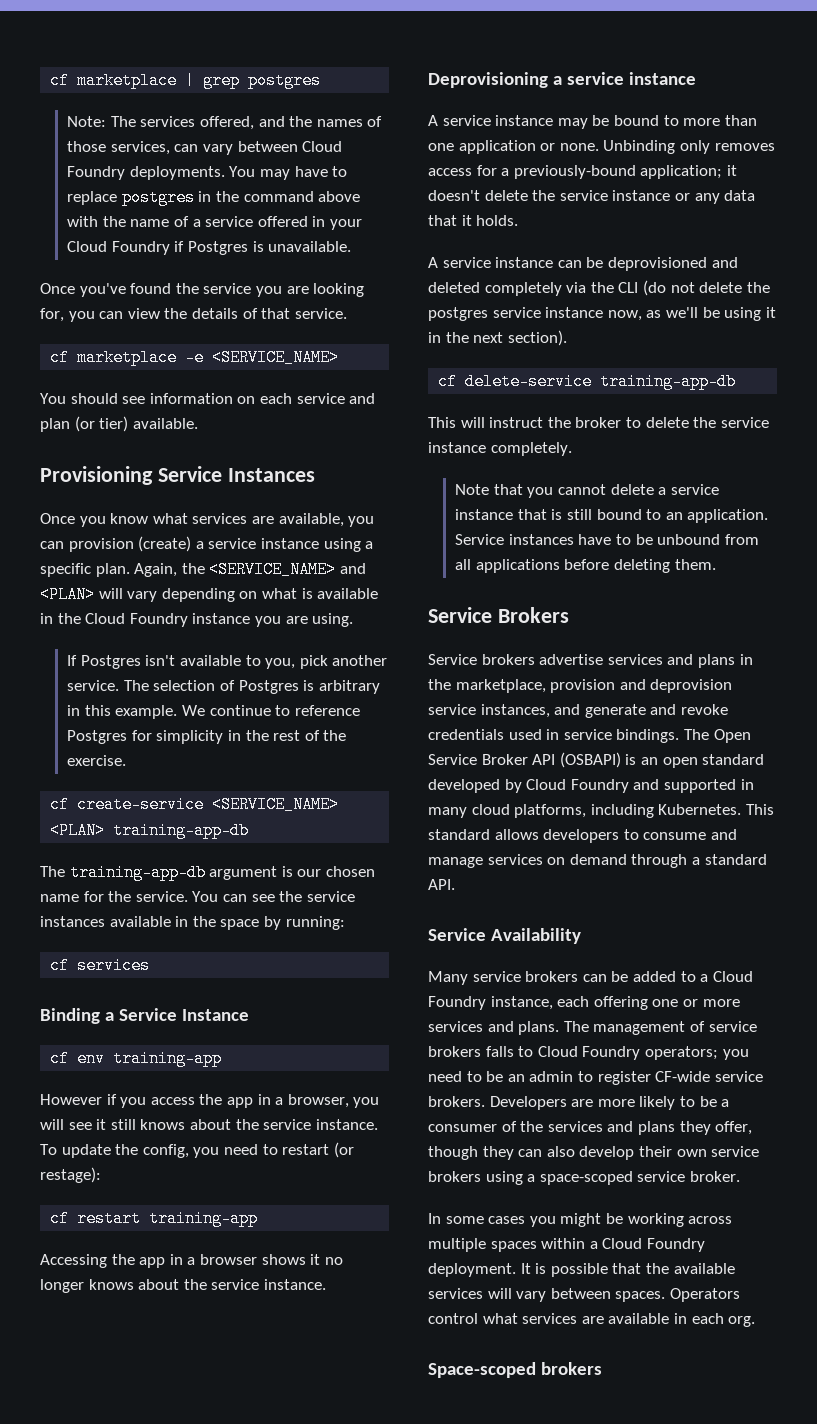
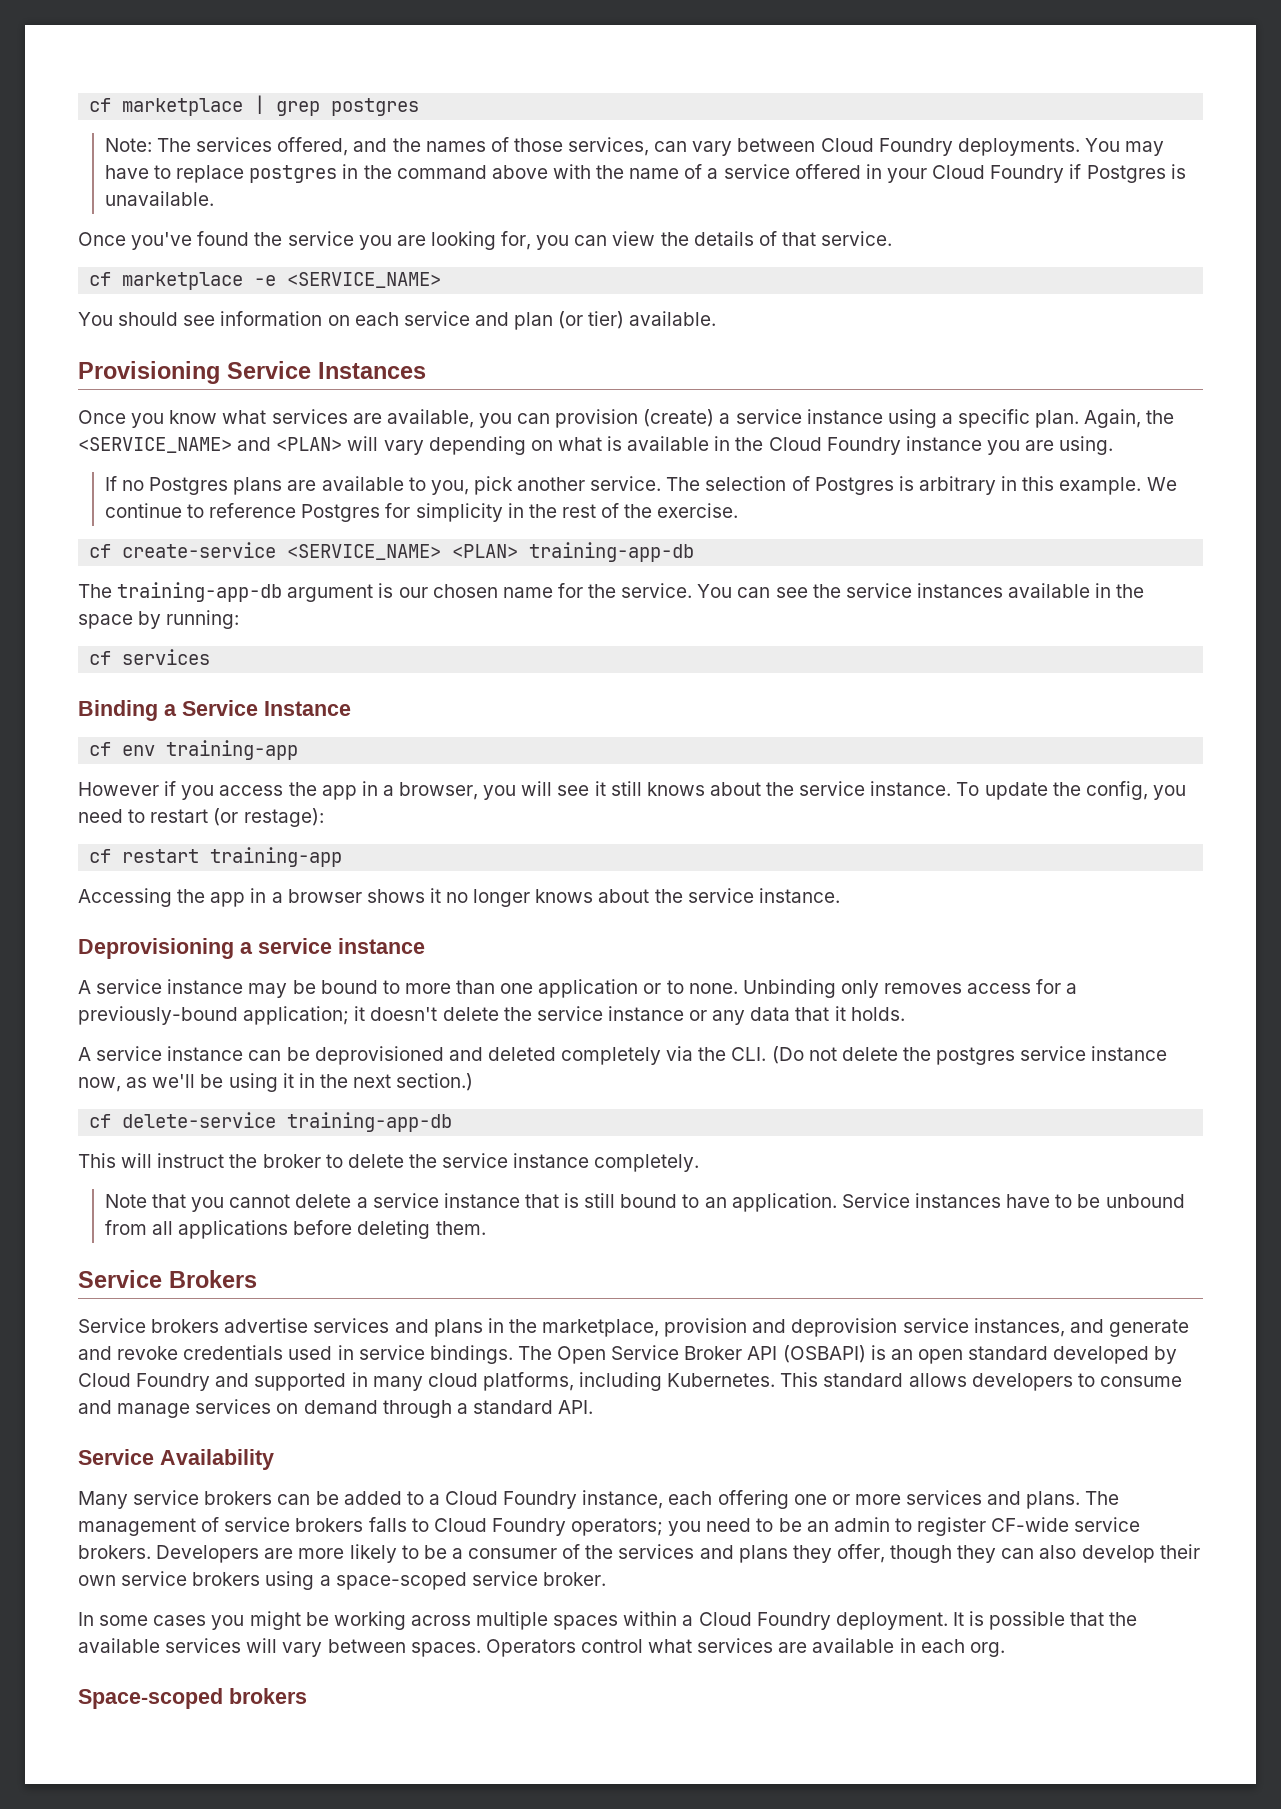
- If Postgres isn't available to you, pick another service.
+ If no Postgres plans are available to you, pick another service.
- A service instance may be bound to more than one application or none.
+ A service instance may be bound to more than one application or to none.
- A service instance can be deprovisioned and deleted completely via the CLI (do not delete the postgres service instance now, as we'll be using it in the next section).
+ A service instance can be deprovisioned and deleted completely via the CLI. (Do not delete the postgres service instance now, as we'll be using it in the next section.)

